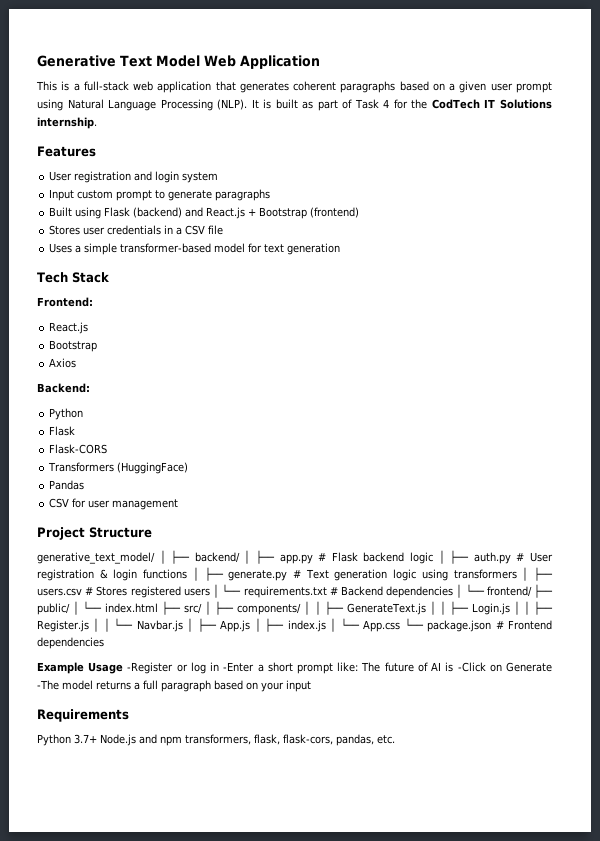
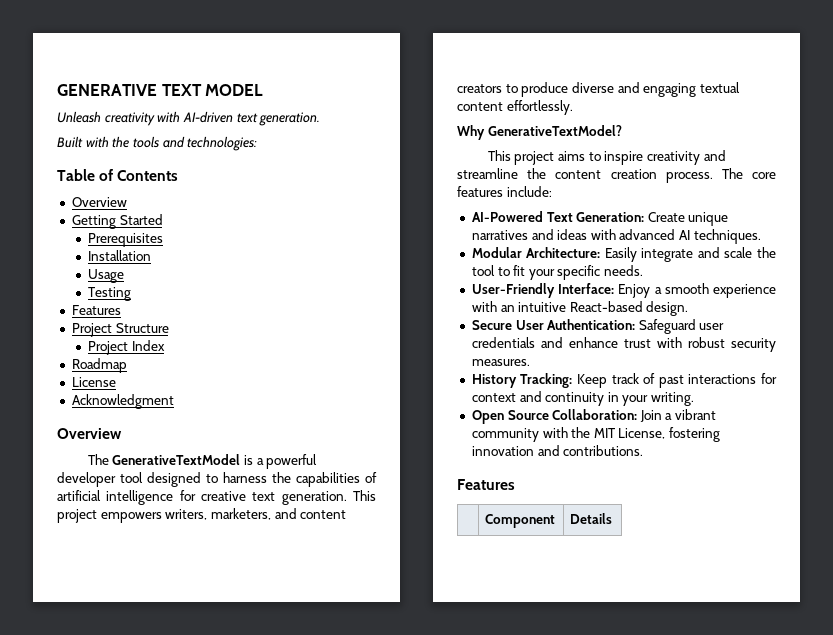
- Generative Text Model Web Application
- This is a full-stack web application that generates coherent paragraphs based on a given user prompt using Natural Language Processing (NLP). It is built as part of Task 4 for the CodTech IT Solutions internship.
+ GENERATIVE TEXT MODEL
+ Unleash creativity with AI-driven text generation.
+ Built with the tools and technologies:
+ Table of Contents
+ Overview
+ Getting Started
+ Prerequisites
+ Installation
+ Usage
+ Testing
  Features
- User registration and login system
- Input custom prompt to generate paragraphs
- Built using Flask (backend) and React.js + Bootstrap (frontend)
- Stores user credentials in a CSV file
- Uses a simple transformer-based model for text generation
- Tech Stack
- Frontend:
- React.js
- Bootstrap
- Axios
- Backend:
- Python
- Flask
- Flask-CORS
- Transformers (HuggingFace)
- Pandas
- CSV for user management
  Project Structure
- generative_text_model/ │ ├── backend/ │ ├── app.py # Flask backend logic │ ├── auth.py # User registration & login functions │ ├── generate.py # Text generation logic using transformers │ ├── users.csv # Stores registered users │ └── requirements.txt # Backend dependencies │ └── frontend/ ├── public/ │ └── index.html ├── src/ │ ├── components/ │ │ ├── GenerateText.js │ │ ├── Login.js │ │ ├── Register.js │ │ └── Navbar.js │ ├── App.js │ ├── index.js │ └── App.css └── package.json # Frontend dependencies
- Example Usage -Register or log in -Enter a short prompt like: The future of AI is -Click on Generate -The model returns a full paragraph based on your input
- Requirements
- Python 3.7+ Node.js and npm transformers, flask, flask-cors, pandas, etc.
+ Project Index
+ Roadmap
+ License
+ Acknowledgment
+ Overview
+ The GenerativeTextModel is a powerful developer tool designed to harness the capabilities of artificial intelligence for creative text generation. This project empowers writers, marketers, and content creators to produce diverse and engaging textual content effortlessly.
+ Why GenerativeTextModel?
+ This project aims to inspire creativity and streamline the content creation process. The core features include:
+ AI-Powered Text Generation: Create unique narratives and ideas with advanced AI techniques.
+ Modular Architecture: Easily integrate and scale the tool to fit your specific needs.
+ User-Friendly Interface: Enjoy a smooth experience with an intuitive React-based design.
+ Secure User Authentication: Safeguard user credentials and enhance trust with robust security measures.
+ History Tracking: Keep track of past interactions for context and continuity in your writing.
+ Open Source Collaboration: Join a vibrant community with the MIT License, fostering innovation and contributions.
+ Features
+ | Component | Details

